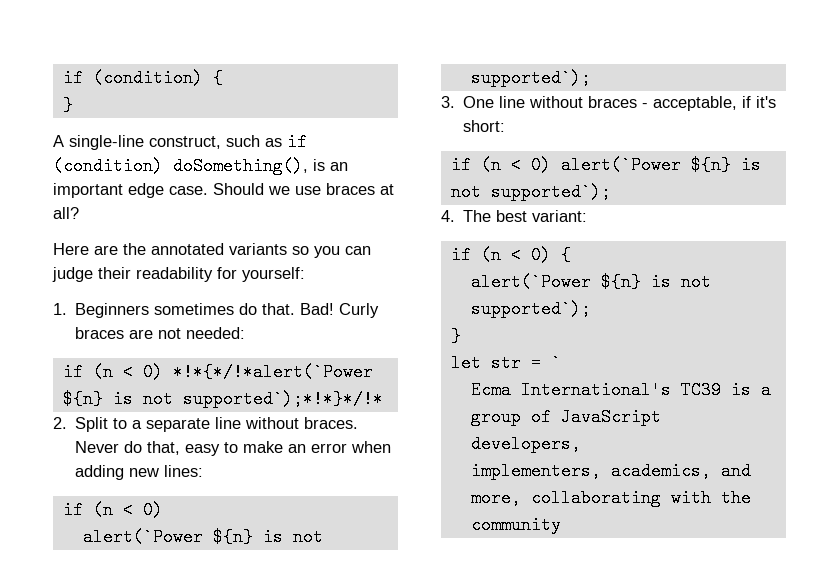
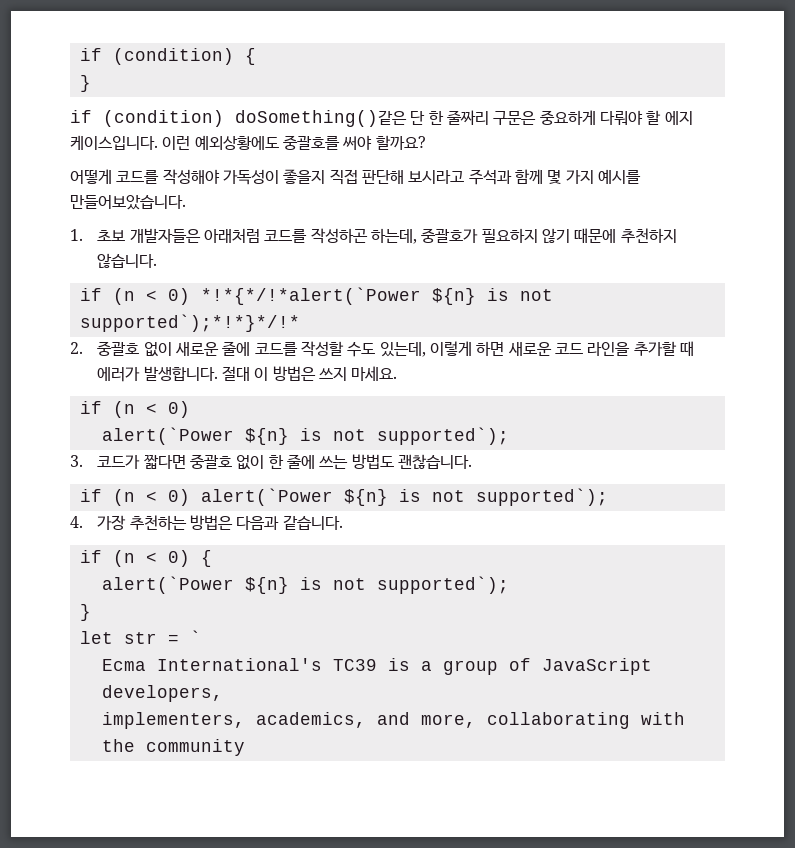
- A single-line construct, such as if (condition) doSomething(), is an important edge case. Should we use braces at all?
- Here are the annotated variants so you can judge their readability for yourself:
- 1. Beginners sometimes do that. Bad! Curly braces are not needed:
+ if (condition) doSomething()같은 단 한 줄짜리 구문은 중요하게 다뤄야 할 에지 케이스입니다. 이런 예외상황에도 중괄호를 써야 할까요?
+ 어떻게 코드를 작성해야 가독성이 좋을지 직접 판단해 보시라고 주석과 함께 몇 가지 예시를 만들어보았습니다.
+ 1. 초보 개발자들은 아래처럼 코드를 작성하곤 하는데, 중괄호가 필요하지 않기 때문에 추천하지 않습니다.
- 2. Split to a separate line without braces. Never do that, easy to make an error when adding new lines:
+ 2. 중괄호 없이 새로운 줄에 코드를 작성할 수도 있는데, 이렇게 하면 새로운 코드 라인을 추가할 때 에러가 발생합니다. 절대 이 방법은 쓰지 마세요.
- 3. One line without braces - acceptable, if it's short:
+ 3. 코드가 짧다면 중괄호 없이 한 줄에 쓰는 방법도 괜찮습니다.
- 4. The best variant:
+ 4. 가장 추천하는 방법은 다음과 같습니다.

